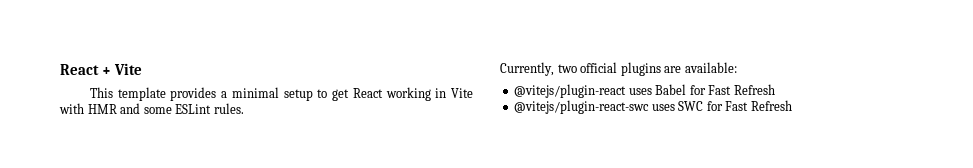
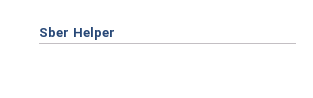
- React + Vite
- This template provides a minimal setup to get React working in Vite with HMR and some ESLint rules.
- Currently, two official plugins are available:
- @vitejs/plugin-react uses Babel for Fast Refresh
- @vitejs/plugin-react-swc uses SWC for Fast Refresh
+ Sber Helper

